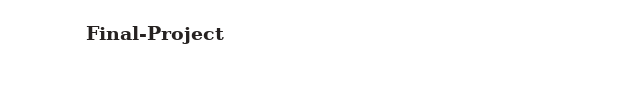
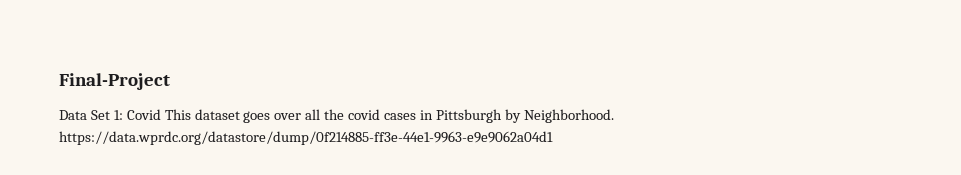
+ Data Set 1: Covid This dataset goes over all the covid cases in Pittsburgh by Neighborhood. https://data.wprdc.org/datastore/dump/0f214885-ff3e-44e1-9963-e9e9062a04d1

